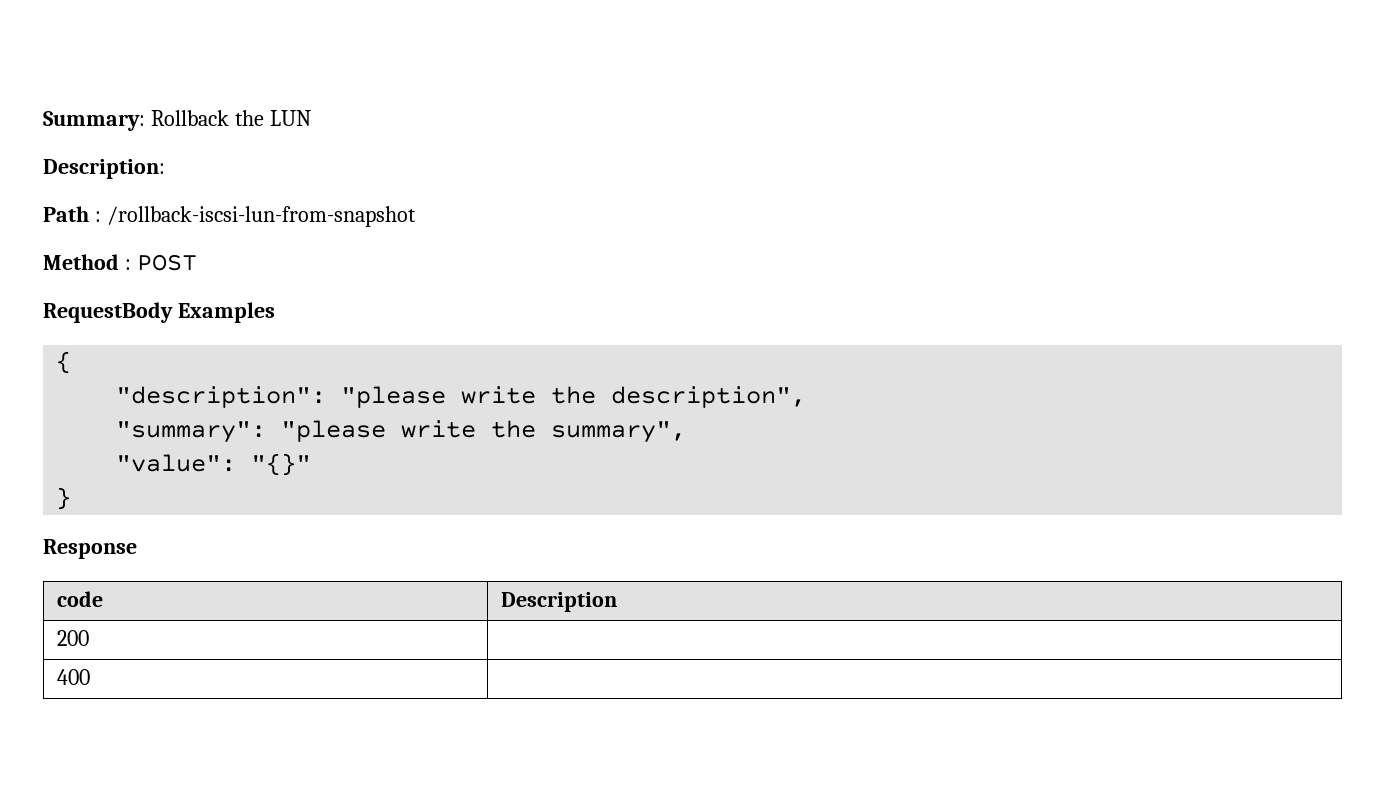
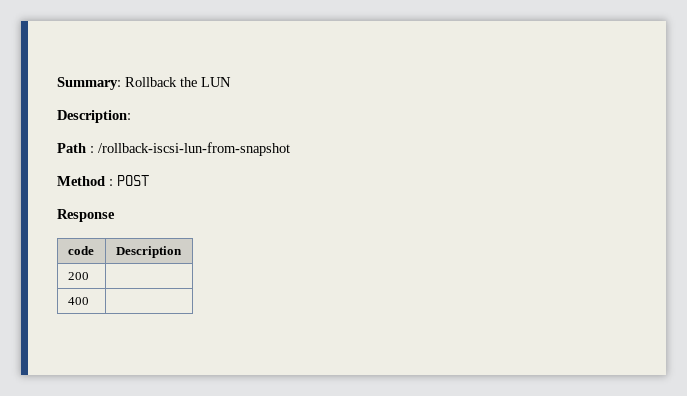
- RequestBody Examples
- {
- "description": "please write the description",
- "summary": "please write the summary",
- "value": "{}"
- }

